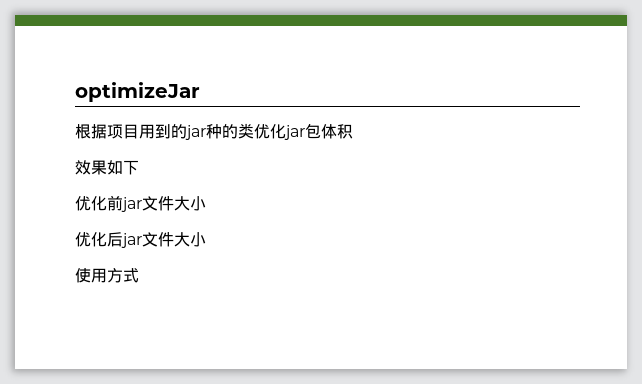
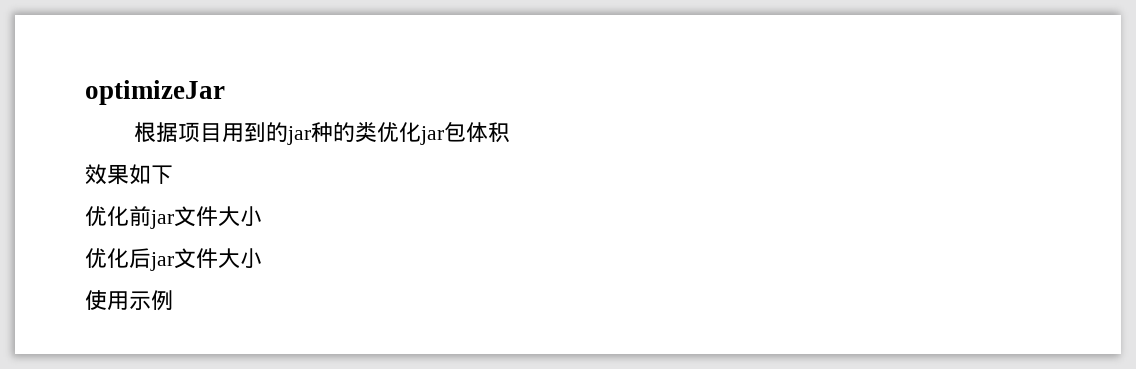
- 使用方式
+ 使用示例

